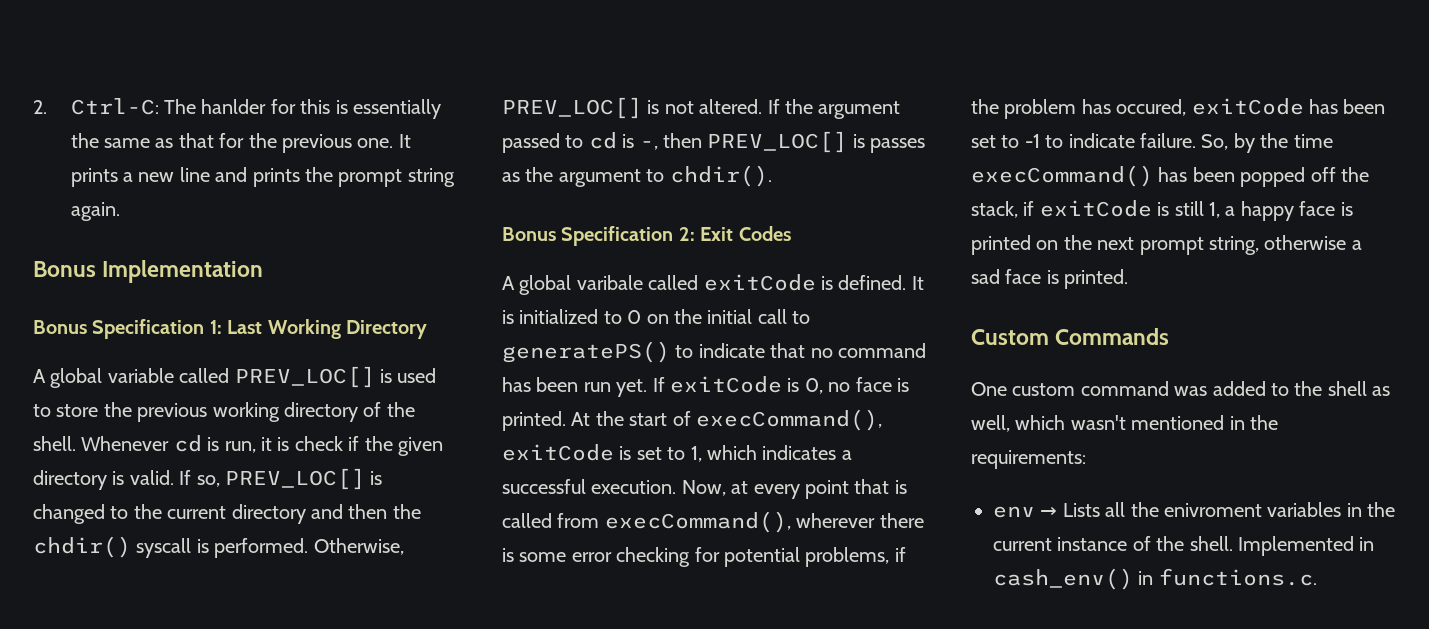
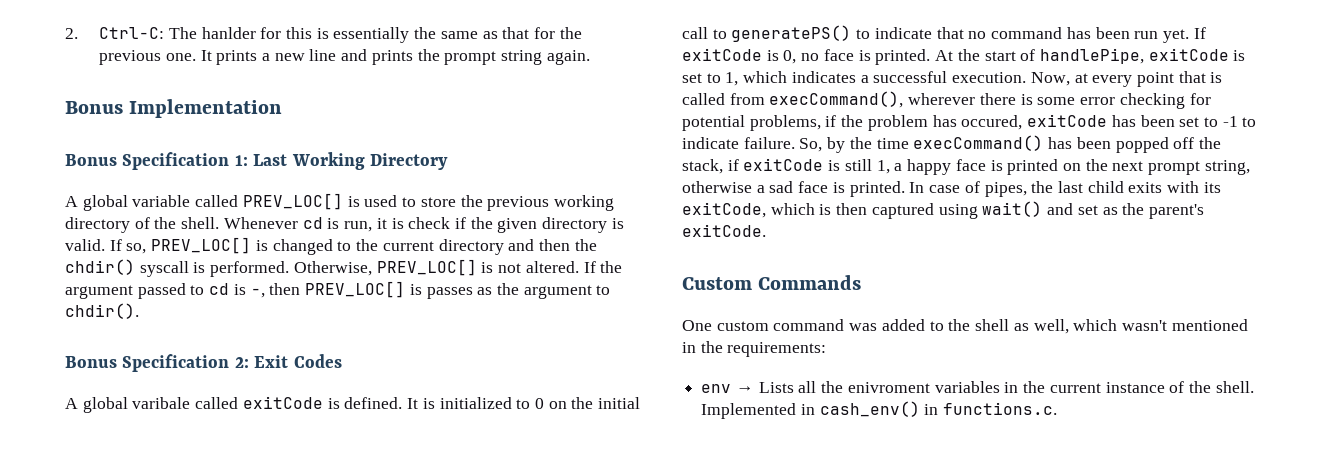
- At the start of execCommand(), exitCode is set to 1, which indicates a successful execution.
+ At the start of handlePipe, exitCode is set to 1, which indicates a successful execution.
+ In case of pipes, the last child exits with its exitCode, which is then captured using wait() and set as the parent's exitCode.

